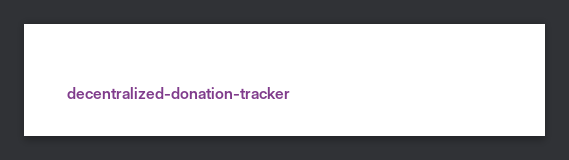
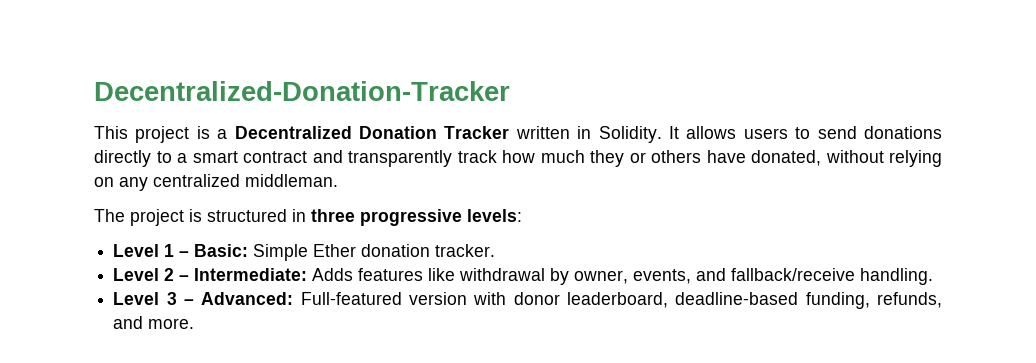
- decentralized-donation-tracker
+ Decentralized-Donation-Tracker
+ This project is a Decentralized Donation Tracker written in Solidity. It allows users to send donations directly to a smart contract and transparently track how much they or others have donated, without relying on any centralized middleman.
+ The project is structured in three progressive levels:
+ Level 1 – Basic: Simple Ether donation tracker.
+ Level 2 – Intermediate: Adds features like withdrawal by owner, events, and fallback/receive handling.
+ Level 3 – Advanced: Full-featured version with donor leaderboard, deadline-based funding, refunds, and more.

